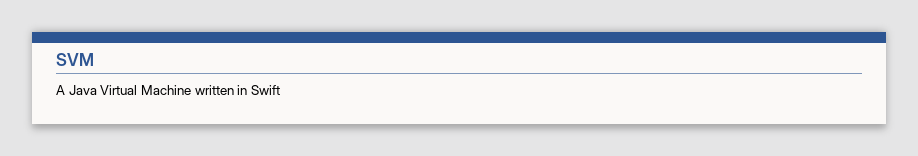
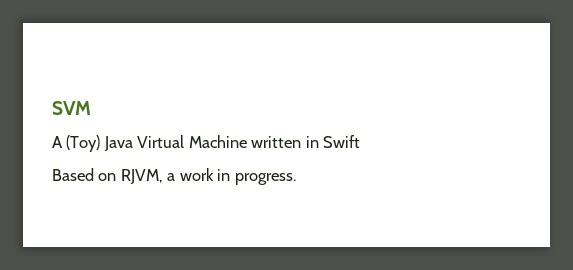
- A Java Virtual Machine written in Swift
+ A (Toy) Java Virtual Machine written in Swift
+ Based on RJVM, a work in progress.

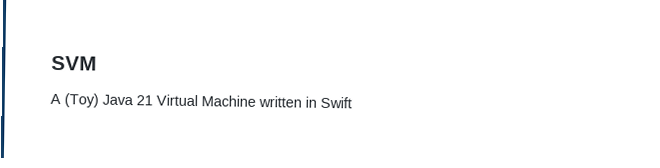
- A (Toy) Java Virtual Machine written in Swift
+ A (Toy) Java 21 Virtual Machine written in Swift
- Based on RJVM, a work in progress.

